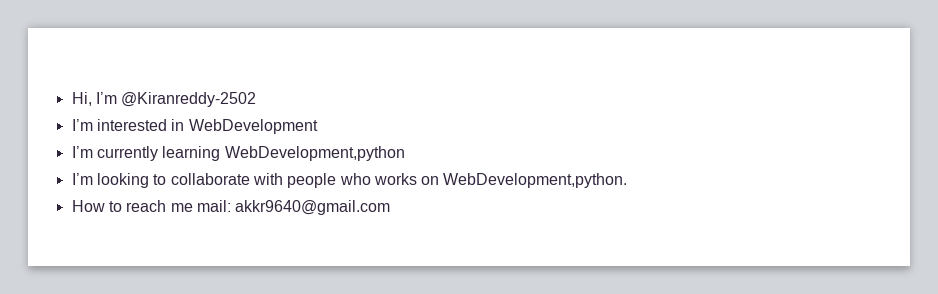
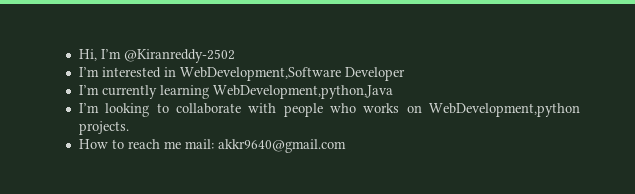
- I’m interested in WebDevelopment
+ I’m interested in WebDevelopment,Software Developer
- I’m currently learning WebDevelopment,python
+ I’m currently learning WebDevelopment,python,Java
- I’m looking to collaborate with people who works on WebDevelopment,python.
+ I’m looking to collaborate with people who works on WebDevelopment,python projects.

